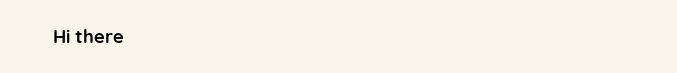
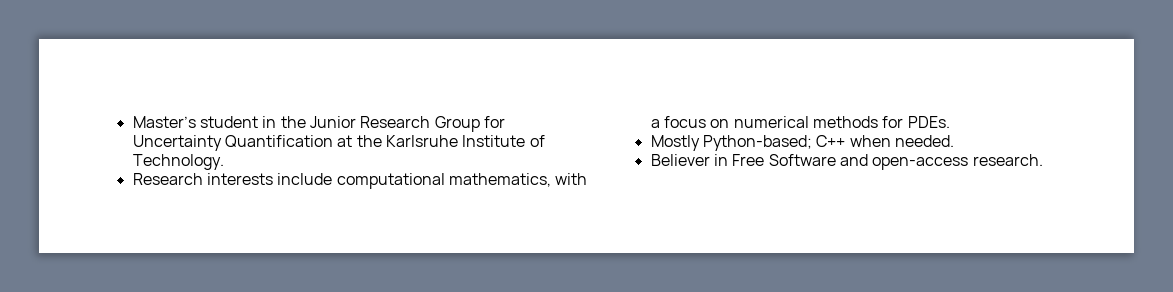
- Hi there
+ Master’s student in the Junior Research Group for Uncertainty Quantification at the Karlsruhe Institute of Technology.
+ Research interests include computational mathematics, with a focus on numerical methods for PDEs.
+ Mostly Python-based; C++ when needed.
+ Believer in Free Software and open-access research.

